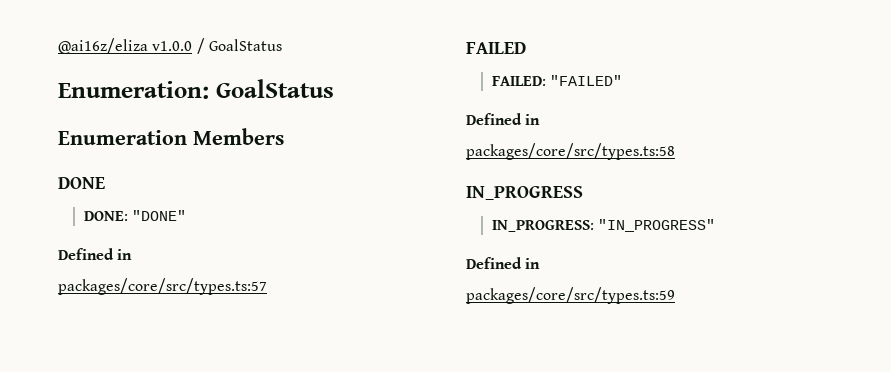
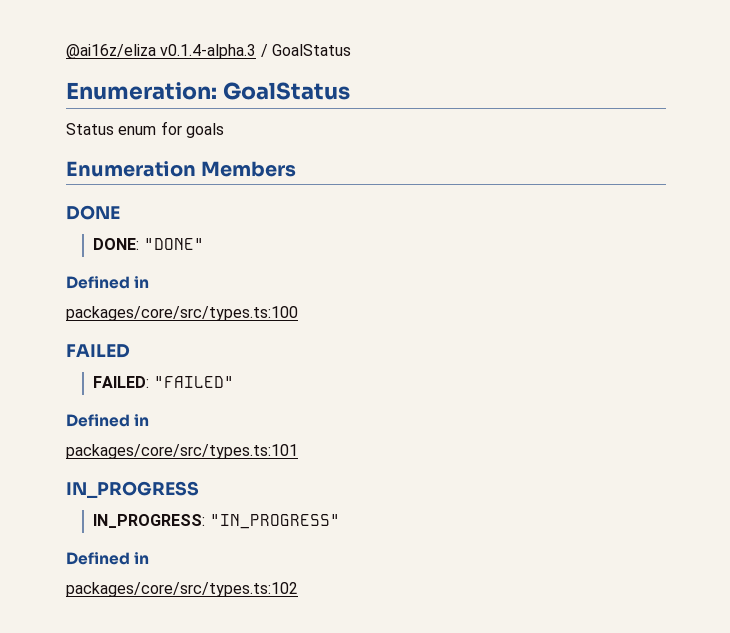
- @ai16z/eliza v1.0.0 / GoalStatus
+ @ai16z/eliza v0.1.4-alpha.3 / GoalStatus
+ Status enum for goals
- packages/core/src/types.ts:57
+ packages/core/src/types.ts:100
- packages/core/src/types.ts:58
+ packages/core/src/types.ts:101
- packages/core/src/types.ts:59
+ packages/core/src/types.ts:102

